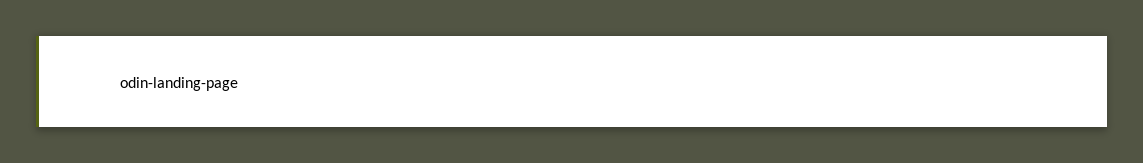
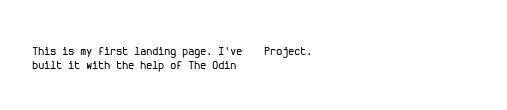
- odin-landing-page
+ This is my first landing page. I've built it with the help of The Odin Project.

